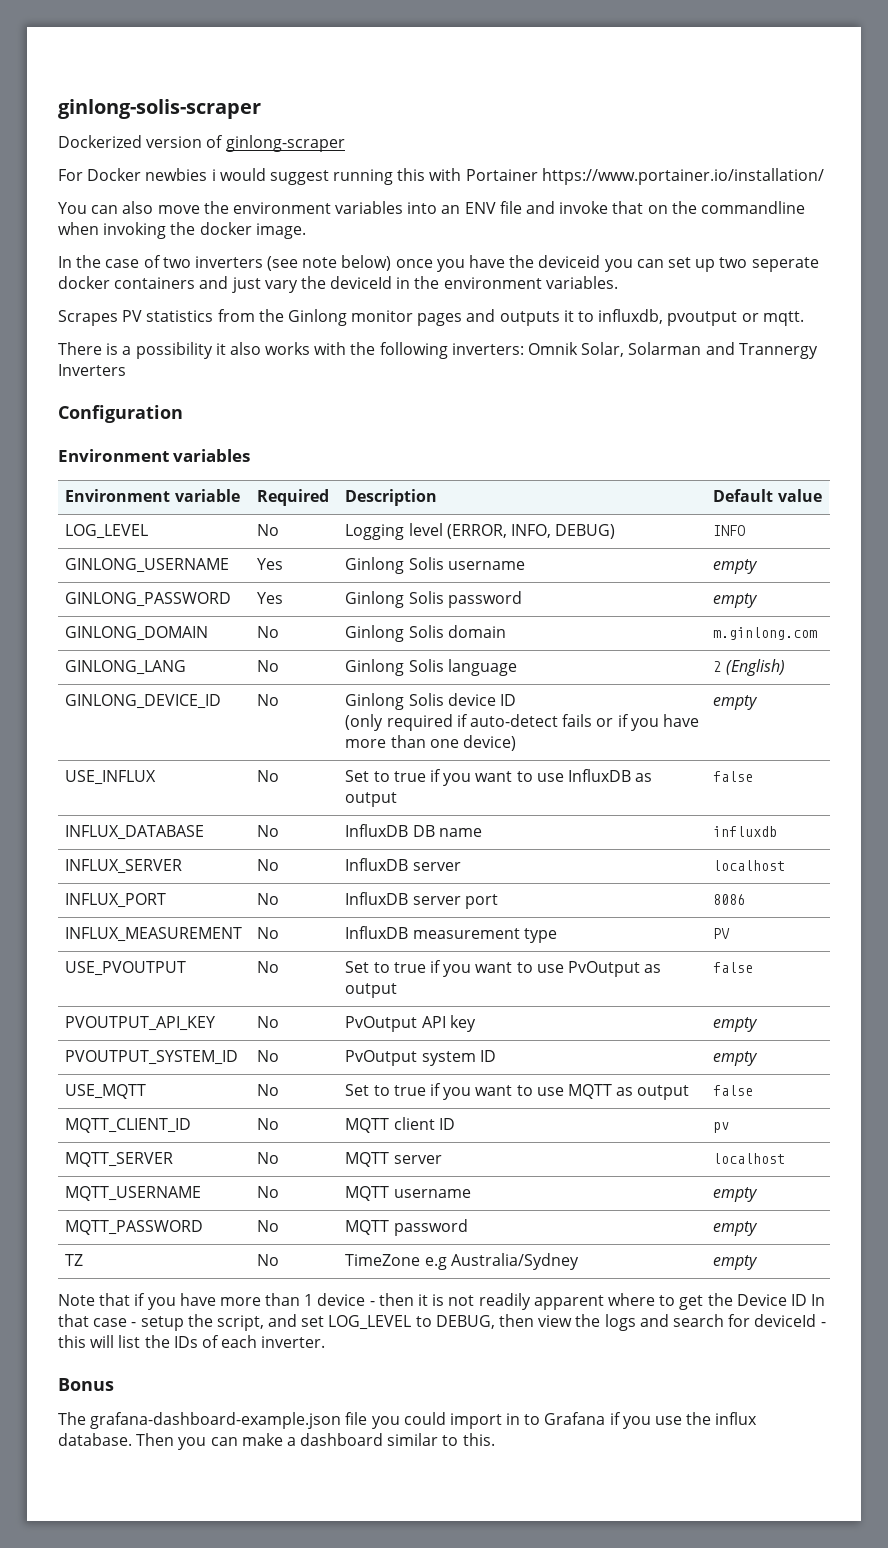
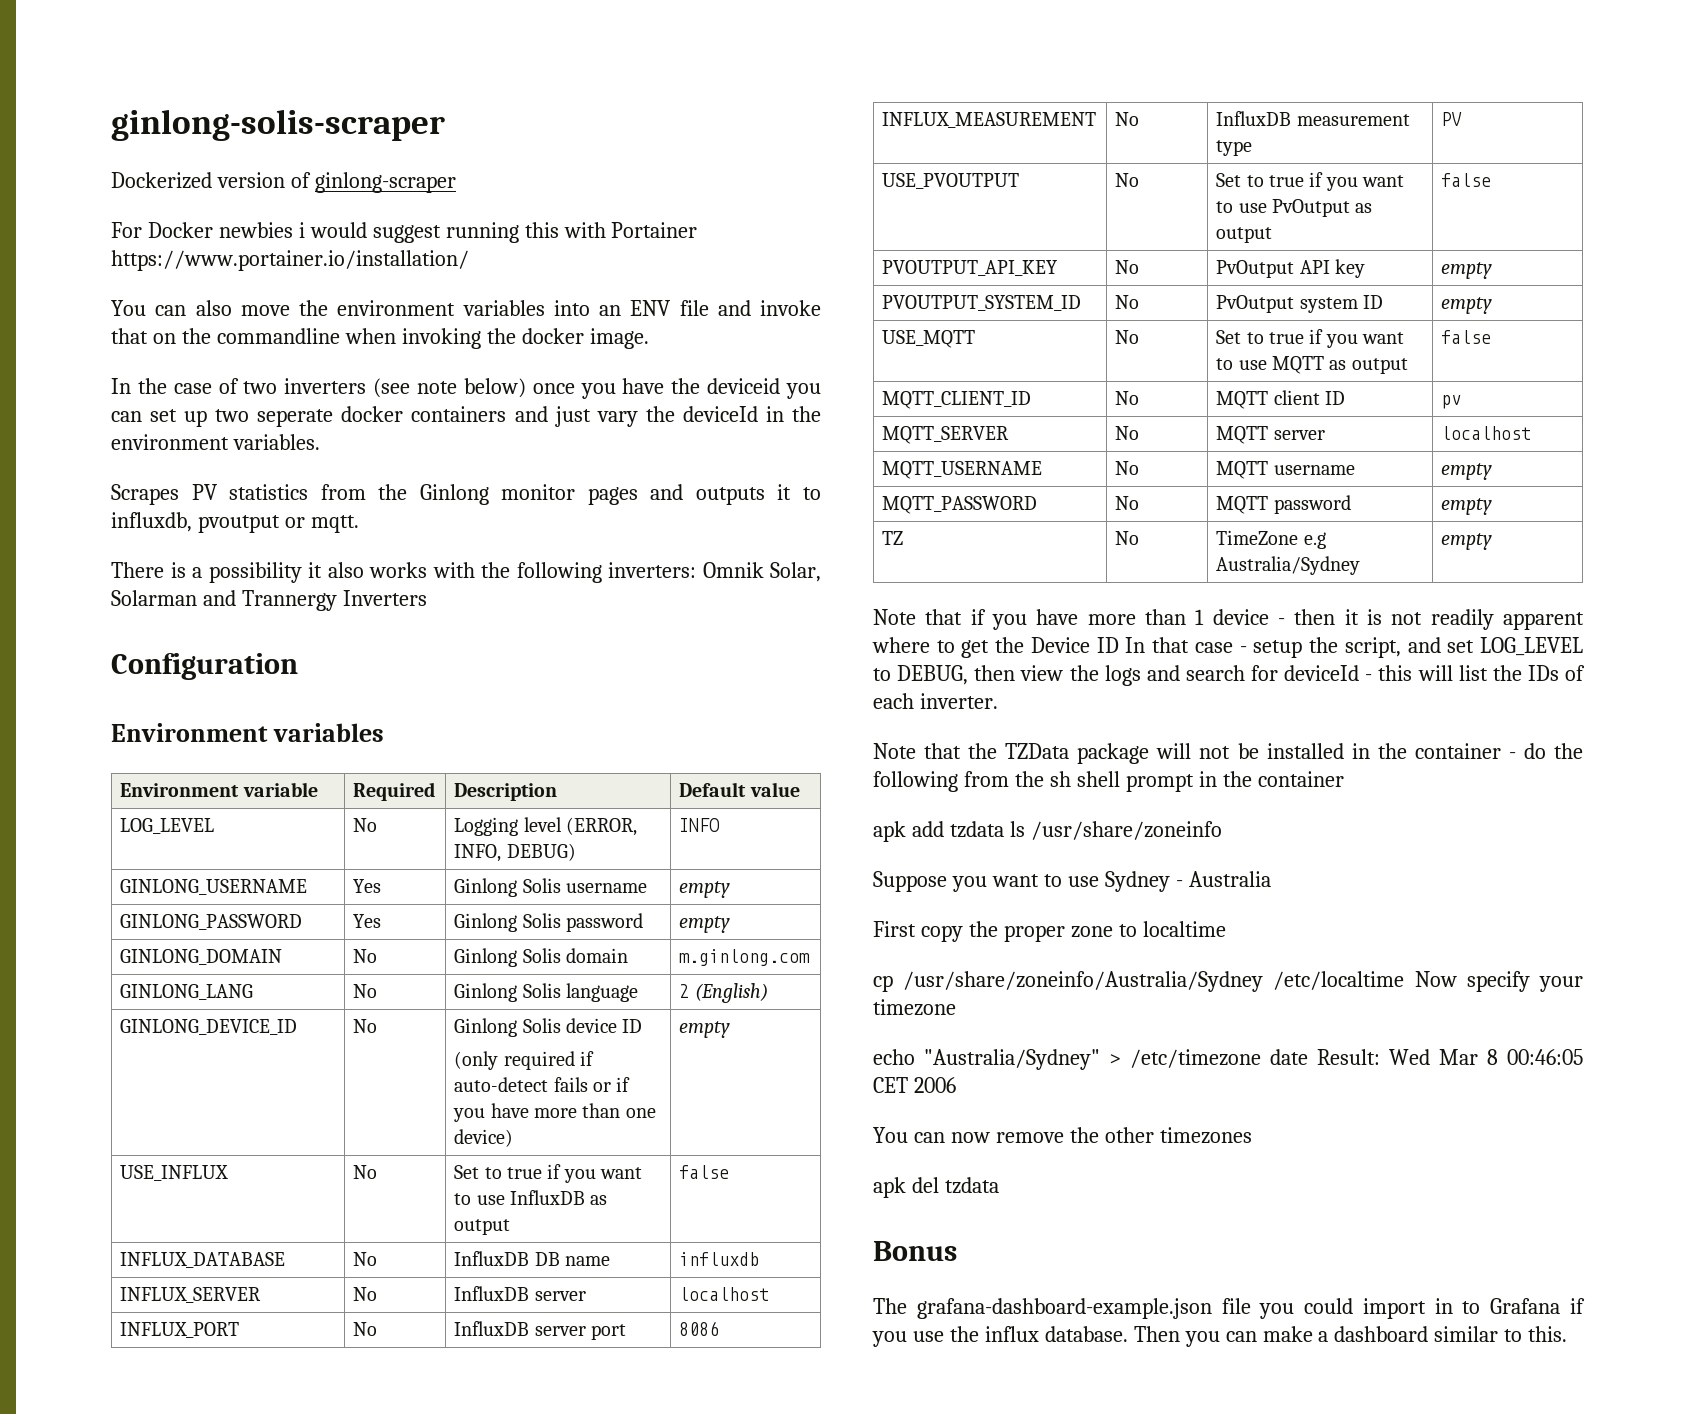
+ Note that the TZData package will not be installed in the container - do the following from the sh shell prompt in the container
+ apk add tzdata ls /usr/share/zoneinfo
+ Suppose you want to use Sydney - Australia
+ First copy the proper zone to localtime
+ cp /usr/share/zoneinfo/Australia/Sydney /etc/localtime Now specify your timezone
+ echo "Australia/Sydney" > /etc/timezone date Result: Wed Mar 8 00:46:05 CET 2006
+ You can now remove the other timezones
+ apk del tzdata

